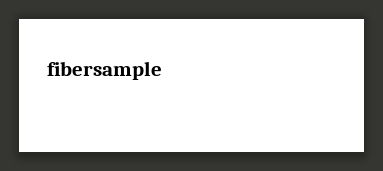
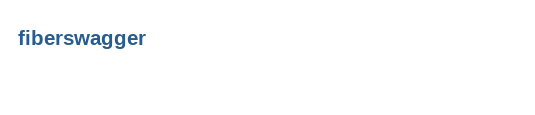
- fibersample
+ fiberswagger

